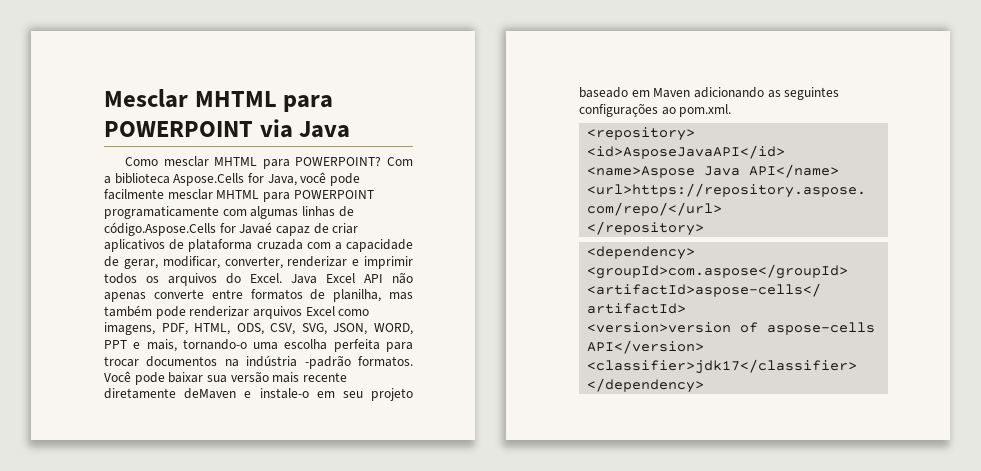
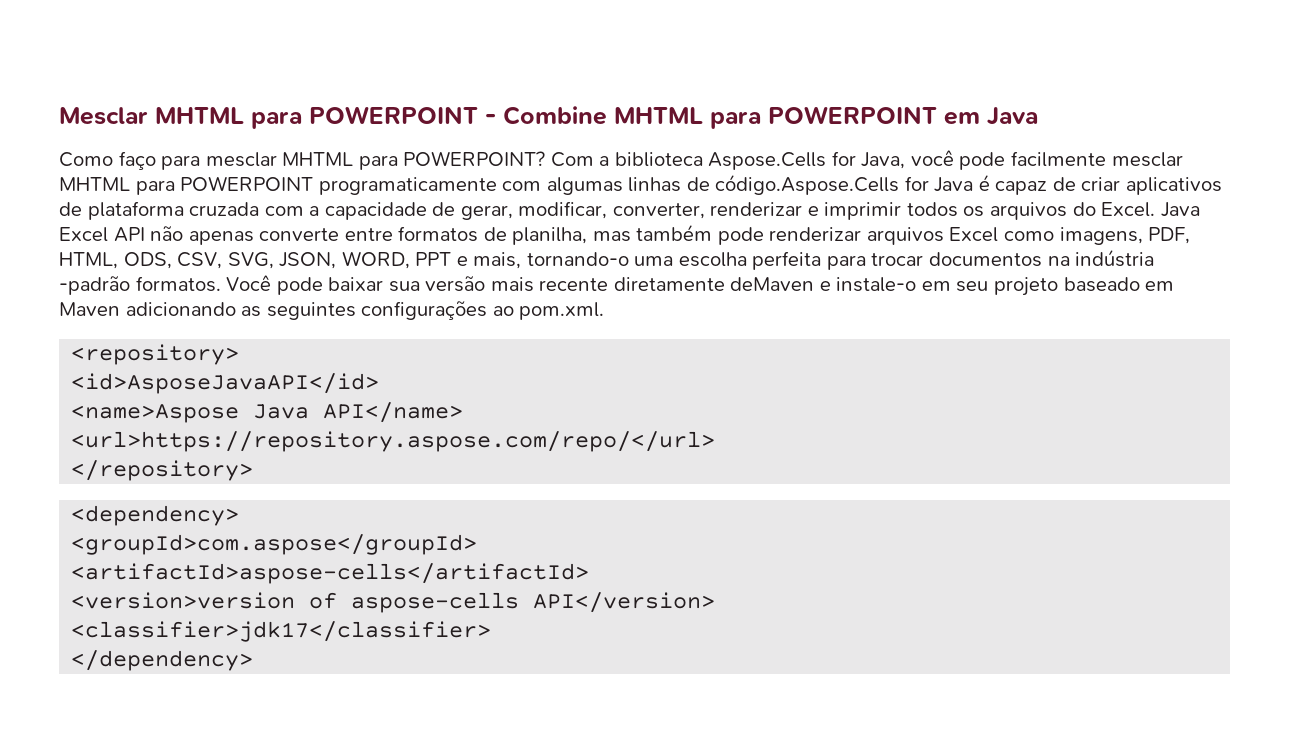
- Mesclar MHTML para POWERPOINT via Java
+ Mesclar MHTML para POWERPOINT - Combine MHTML para POWERPOINT em Java
- Como mesclar MHTML para POWERPOINT?
+ Como faço para mesclar MHTML para POWERPOINT?
- Com a biblioteca Aspose.Cells for Java, você pode facilmente mesclar MHTML para POWERPOINT programaticamente com algumas linhas de código.Aspose.Cells for Javaé capaz de criar aplicativos de plataforma cruzada com a capacidade de gerar, modificar, converter, renderizar e imprimir todos os arquivos do Excel.
+ Com a biblioteca Aspose.Cells for Java, você pode facilmente mesclar MHTML para POWERPOINT programaticamente com algumas linhas de código.Aspose.Cells for Java é capaz de criar aplicativos de plataforma cruzada com a capacidade de gerar, modificar, converter, renderizar e imprimir todos os arquivos do Excel.

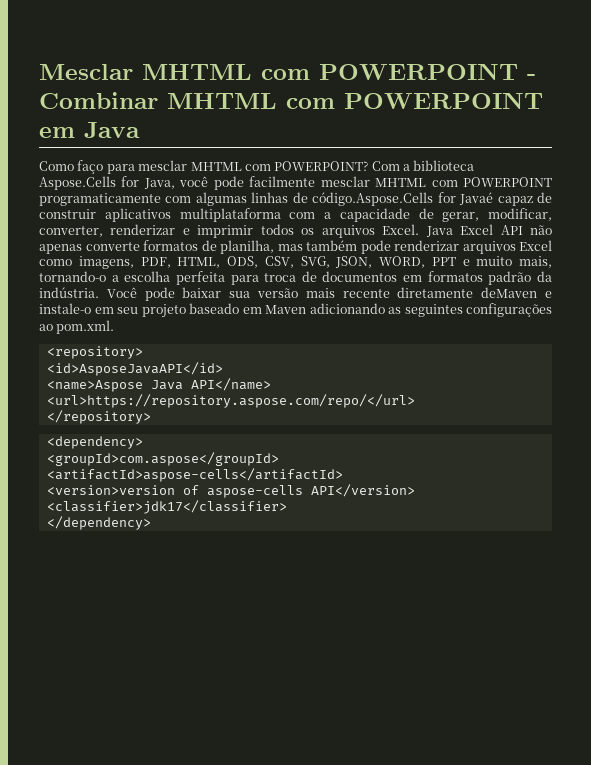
- Mesclar MHTML para POWERPOINT - Combine MHTML para POWERPOINT em Java
+ Mesclar MHTML com POWERPOINT - Combinar MHTML com POWERPOINT em Java
- Como faço para mesclar MHTML para POWERPOINT?
+ Como faço para mesclar MHTML com POWERPOINT?
- Com a biblioteca Aspose.Cells for Java, você pode facilmente mesclar MHTML para POWERPOINT programaticamente com algumas linhas de código.Aspose.Cells for Java é capaz de criar aplicativos de plataforma cruzada com a capacidade de gerar, modificar, converter, renderizar e imprimir todos os arquivos do Excel.
+ Com a biblioteca Aspose.Cells for Java, você pode facilmente mesclar MHTML com POWERPOINT programaticamente com algumas linhas de código.Aspose.Cells for Javaé capaz de construir aplicativos multiplataforma com a capacidade de gerar, modificar, converter, renderizar e imprimir todos os arquivos Excel.
- Java Excel API não apenas converte entre formatos de planilha, mas também pode renderizar arquivos Excel como imagens, PDF, HTML, ODS, CSV, SVG, JSON, WORD, PPT e mais, tornando-o uma escolha perfeita para trocar documentos na indústria -padrão formatos.
+ Java Excel API não apenas converte formatos de planilha, mas também pode renderizar arquivos Excel como imagens, PDF, HTML, ODS, CSV, SVG, JSON, WORD, PPT e muito mais, tornando-o a escolha perfeita para troca de documentos em formatos padrão da indústria.

